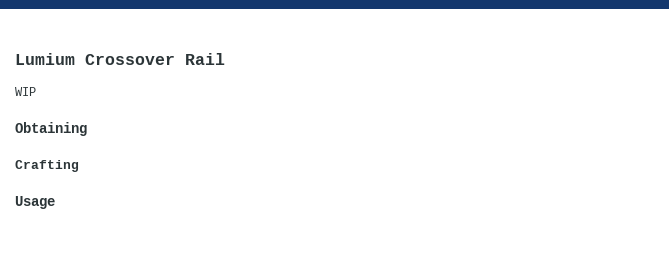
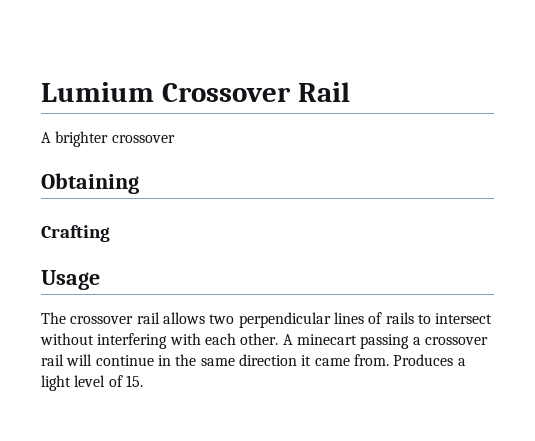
- WIP
+ A brighter crossover
+ The crossover rail allows two perpendicular lines of rails to intersect without interfering with each other. A minecart passing a crossover rail will continue in the same direction it came from. Produces a light level of 15.

